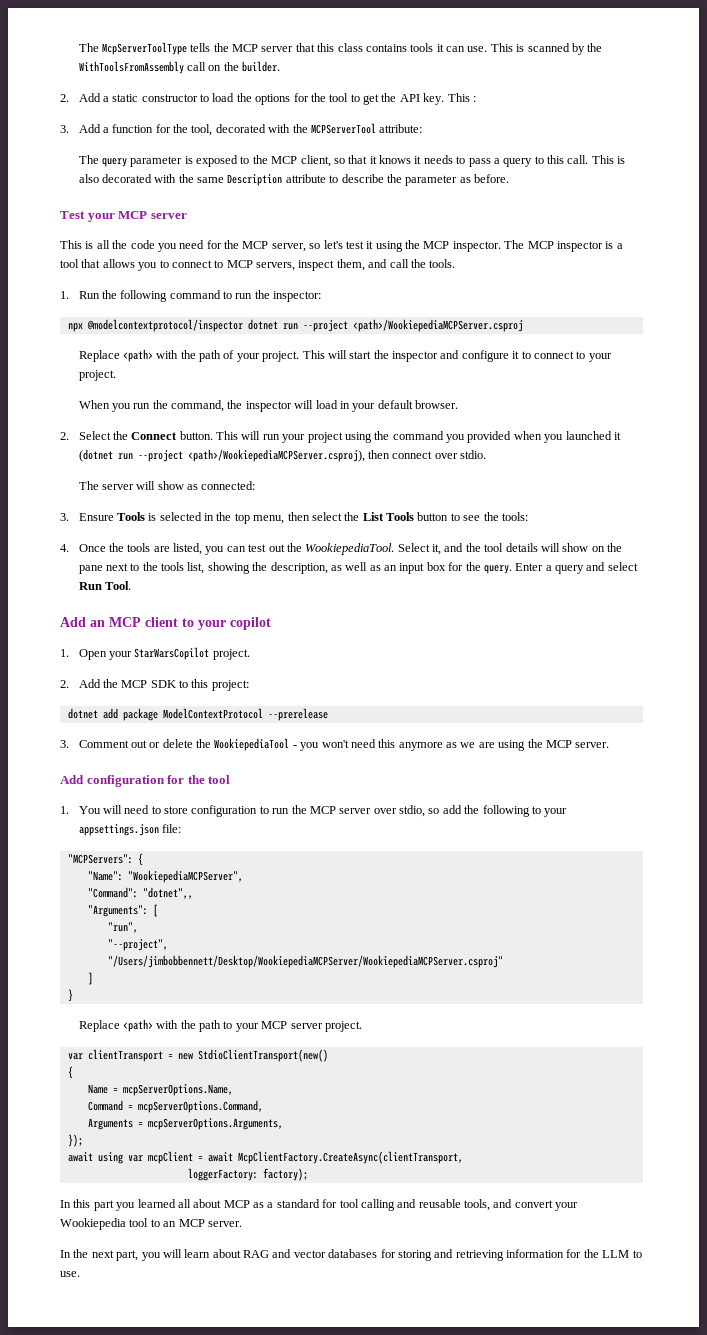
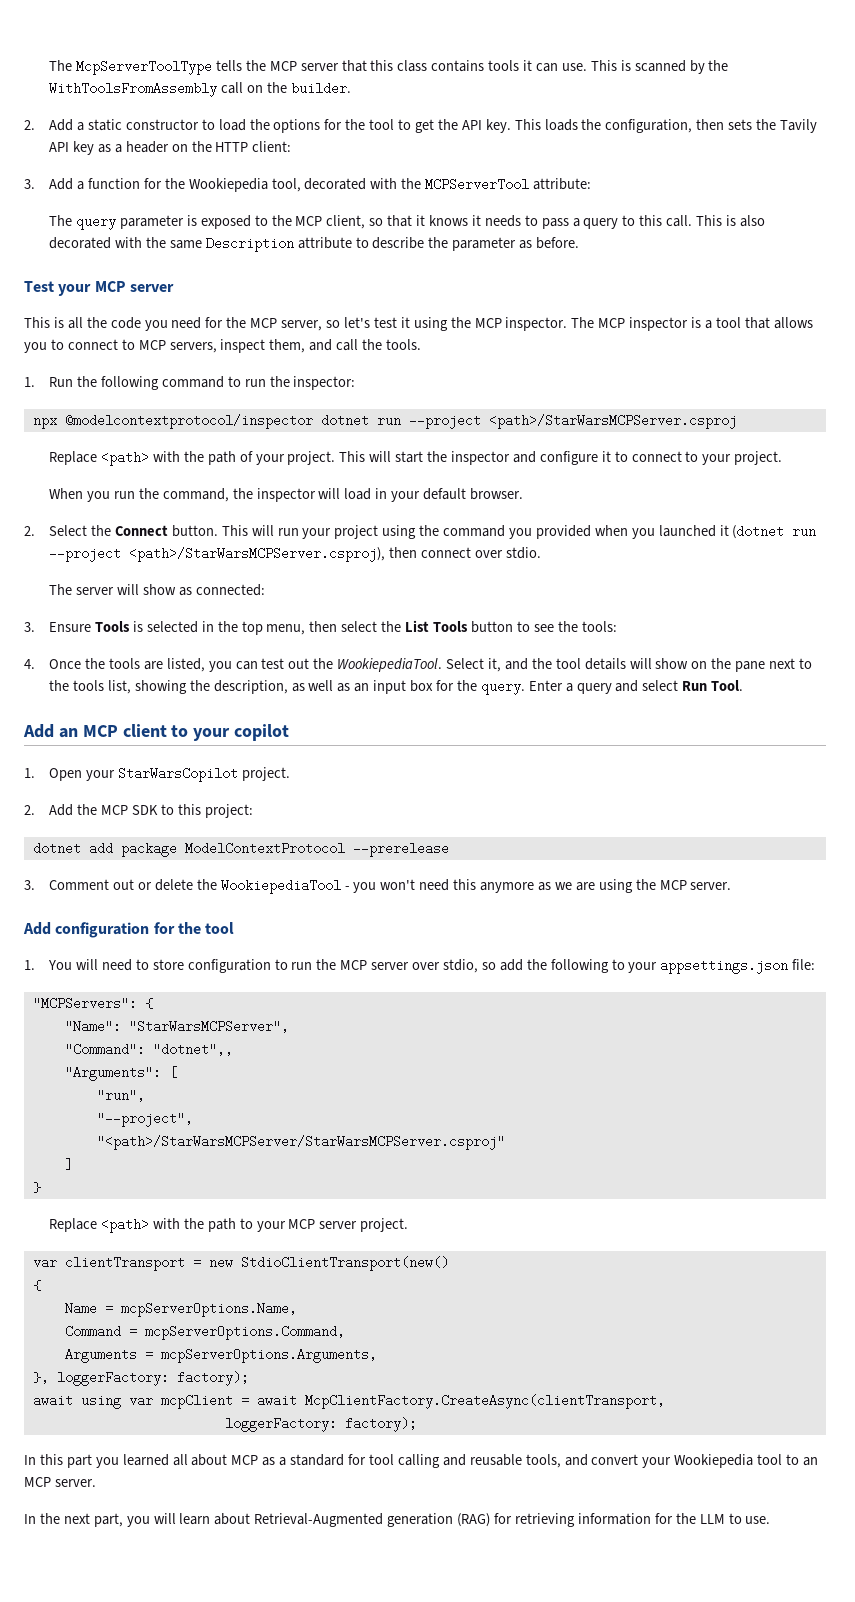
- This :
+ This loads the configuration, then sets the Tavily API key as a header on the HTTP client:
- 3. Add a function for the tool, decorated with the MCPServerTool attribute:
+ 3. Add a function for the Wookiepedia tool, decorated with the MCPServerTool attribute:
- npx @modelcontextprotocol/inspector dotnet run --project <path>/WookiepediaMCPServer.csproj
+ npx @modelcontextprotocol/inspector dotnet run --project <path>/StarWarsMCPServer.csproj
- This will run your project using the command you provided when you launched it (dotnet run --project <path>/WookiepediaMCPServer.csproj), then connect over stdio.
+ This will run your project using the command you provided when you launched it (dotnet run --project <path>/StarWarsMCPServer.csproj), then connect over stdio.
- "Name": "WookiepediaMCPServer",
+ "Name": "StarWarsMCPServer",
- "/Users/jimbobbennett/Desktop/WookiepediaMCPServer/WookiepediaMCPServer.csproj"
+ "<path>/StarWarsMCPServer/StarWarsMCPServer.csproj"
- });
+ }, loggerFactory: factory);
- In the next part, you will learn about RAG and vector databases for storing and retrieving information for the LLM to use.
+ In the next part, you will learn about Retrieval-Augmented generation (RAG) for retrieving information for the LLM to use.

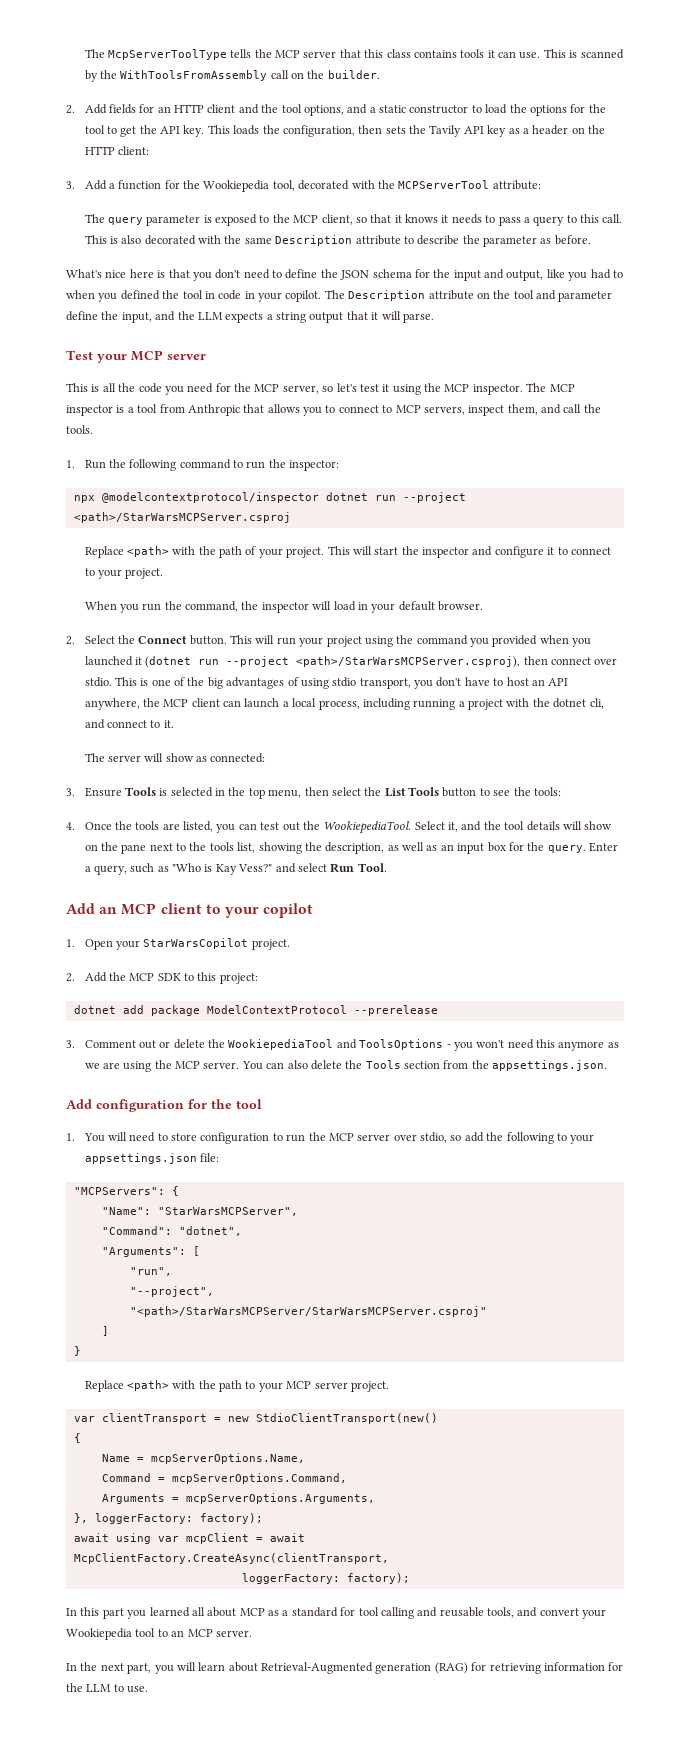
- 2. Add a static constructor to load the options for the tool to get the API key.
+ 2. Add fields for an HTTP client and the tool options, and a static constructor to load the options for the tool to get the API key.
+ What's nice here is that you don't need to define the JSON schema for the input and output, like you had to when you defined the tool in code in your copilot. The Description attribute on the tool and parameter define the input, and the LLM expects a string output that it will parse.
- The MCP inspector is a tool that allows you to connect to MCP servers, inspect them, and call the tools.
+ The MCP inspector is a tool from Anthropic that allows you to connect to MCP servers, inspect them, and call the tools.
+ This is one of the big advantages of using stdio transport, you don't have to host an API anywhere, the MCP client can launch a local process, including running a project with the dotnet cli, and connect to it.
- Enter a query and select Run Tool.
+ Enter a query, such as "Who is Kay Vess?" and select Run Tool.
- 3. Comment out or delete the WookiepediaTool - you won't need this anymore as we are using the MCP server.
+ 3. Comment out or delete the WookiepediaTool and ToolsOptions - you won't need this anymore as we are using the MCP server. You can also delete the Tools section from the appsettings.json.
- "Command": "dotnet",,
+ "Command": "dotnet",

